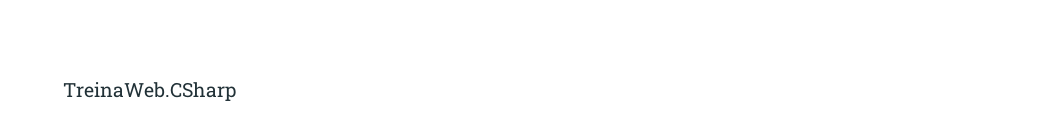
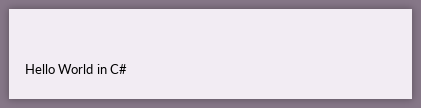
- TreinaWeb.CSharp
+ Hello World in C#

